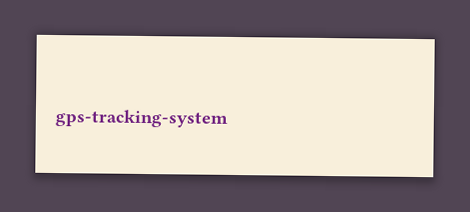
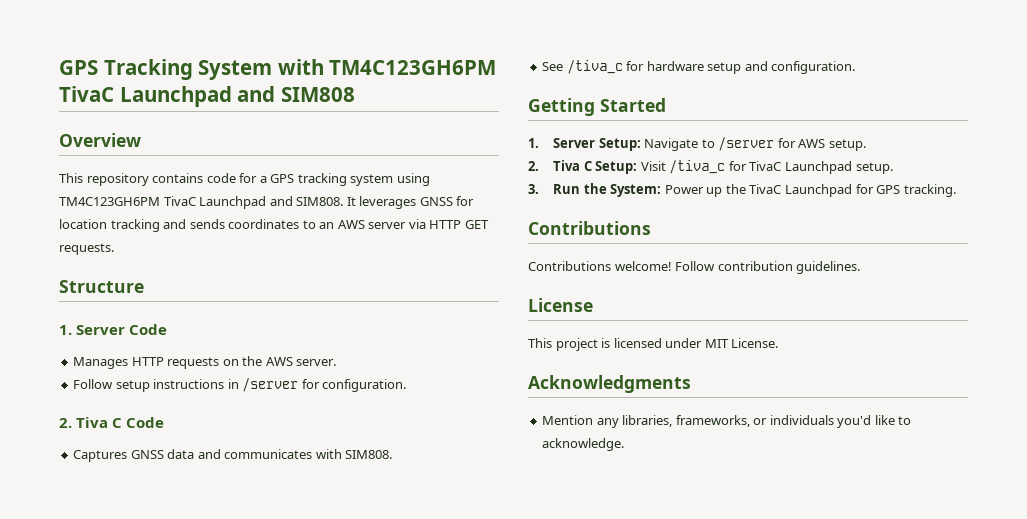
- gps-tracking-system
+ GPS Tracking System with TM4C123GH6PM TivaC Launchpad and SIM808
+ Overview
+ This repository contains code for a GPS tracking system using TM4C123GH6PM TivaC Launchpad and SIM808. It leverages GNSS for location tracking and sends coordinates to an AWS server via HTTP GET requests.
+ Structure
+ 1. Server Code
+ Manages HTTP requests on the AWS server.
+ Follow setup instructions in /server for configuration.
+ 2. Tiva C Code
+ Captures GNSS data and communicates with SIM808.
+ See /tiva_c for hardware setup and configuration.
+ Getting Started
+ 1. Server Setup: Navigate to /server for AWS setup.
+ 2. Tiva C Setup: Visit /tiva_c for TivaC Launchpad setup.
+ 3. Run the System: Power up the TivaC Launchpad for GPS tracking.
+ Contributions
+ Contributions welcome! Follow contribution guidelines.
+ License
+ This project is licensed under MIT License.
+ Acknowledgments
+ Mention any libraries, frameworks, or individuals you'd like to acknowledge.

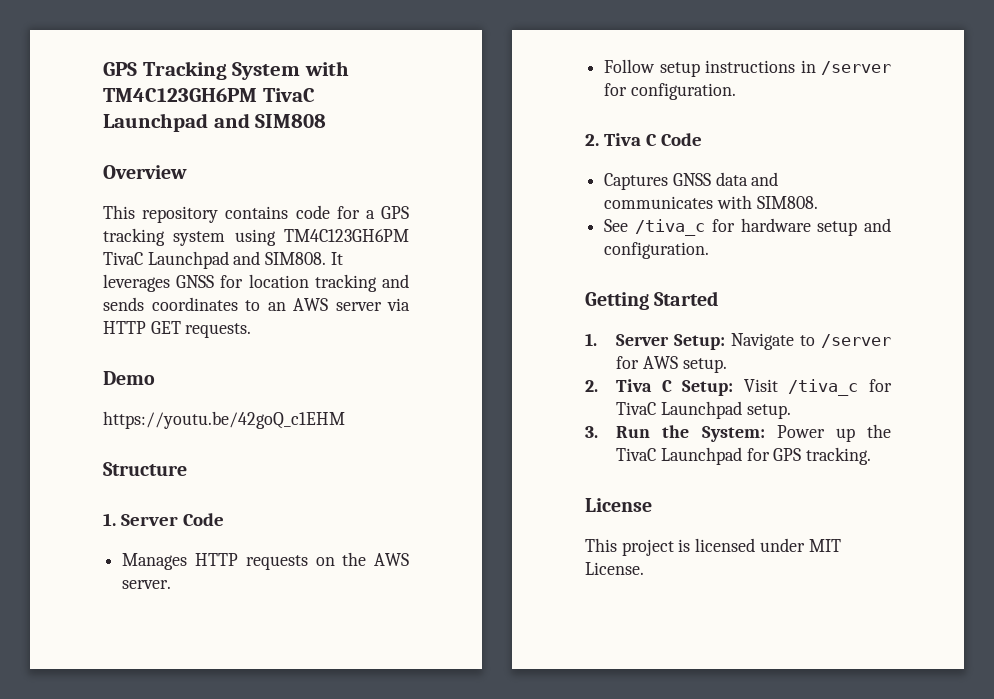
+ Demo
+ https://youtu.be/42goQ_c1EHM
  3. Run the System: Power up the TivaC Launchpad for GPS tracking.
- Contributions
- Contributions welcome! Follow contribution guidelines.
- Acknowledgments
- Mention any libraries, frameworks, or individuals you'd like to acknowledge.

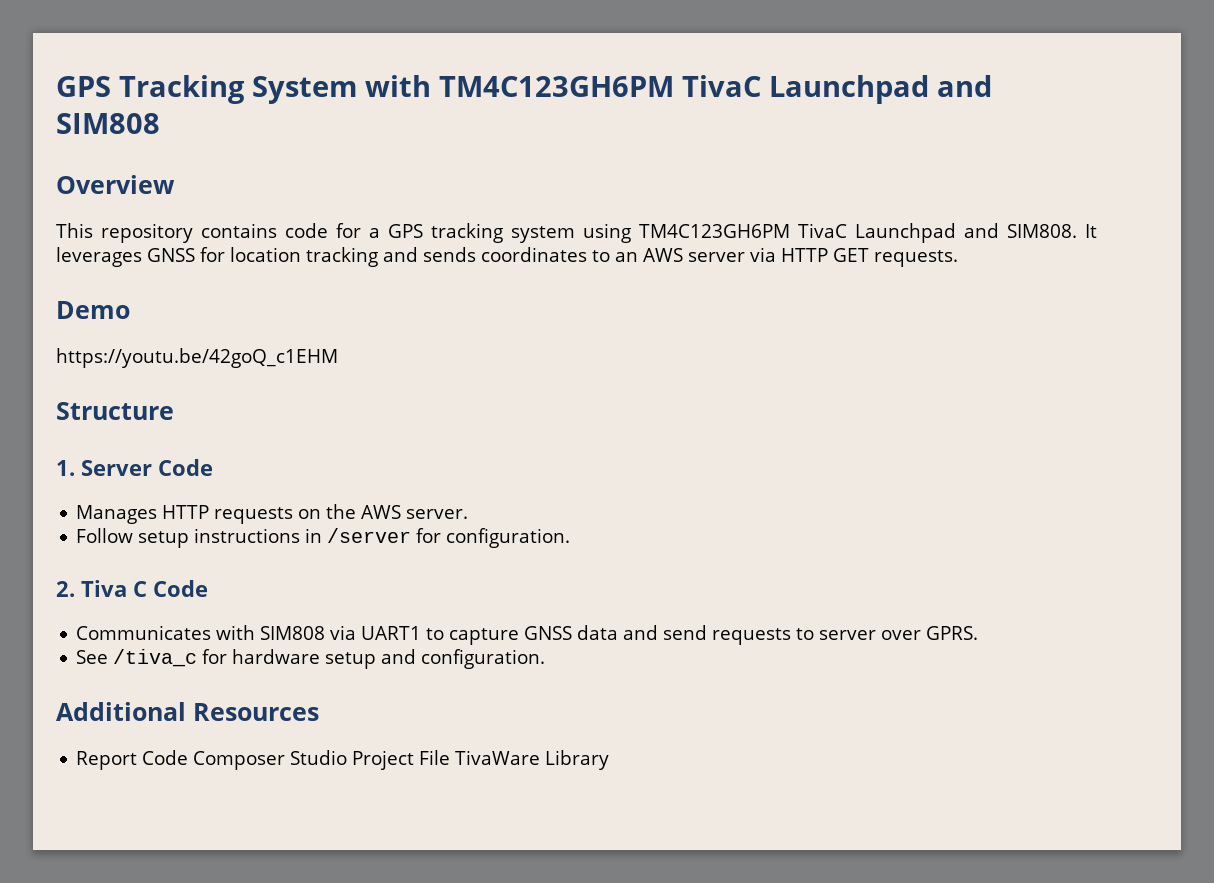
- Captures GNSS data and communicates with SIM808.
+ Communicates with SIM808 via UART1 to capture GNSS data and send requests to server over GPRS.
- Getting Started
- 1. Server Setup: Navigate to /server for AWS setup.
- 2. Tiva C Setup: Visit /tiva_c for TivaC Launchpad setup.
- 3. Run the System: Power up the TivaC Launchpad for GPS tracking.
- License
- This project is licensed under MIT License.
+ Additional Resources
+ Report Code Composer Studio Project File TivaWare Library

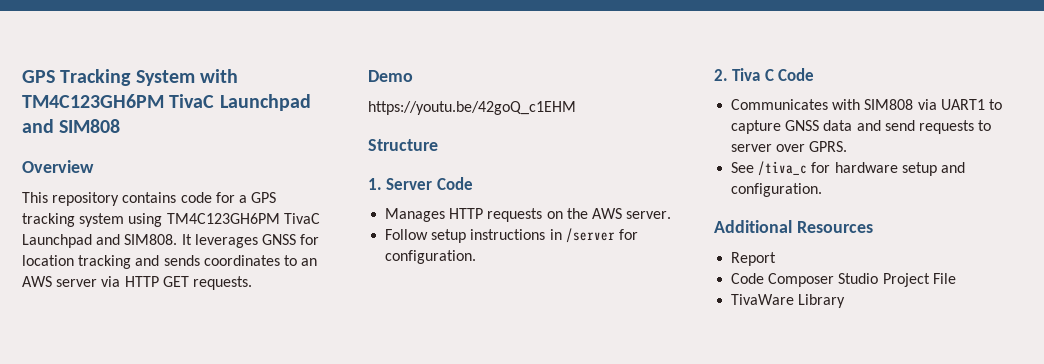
- Report Code Composer Studio Project File TivaWare Library
+ Report
+ Code Composer Studio Project File
+ TivaWare Library

